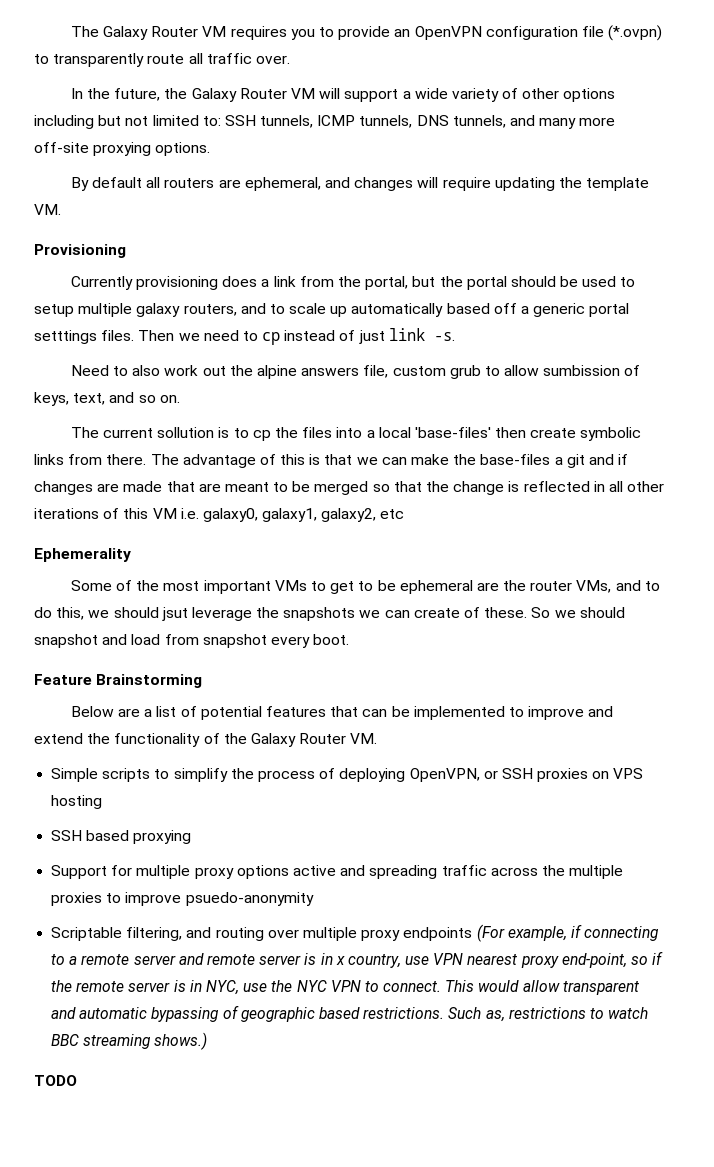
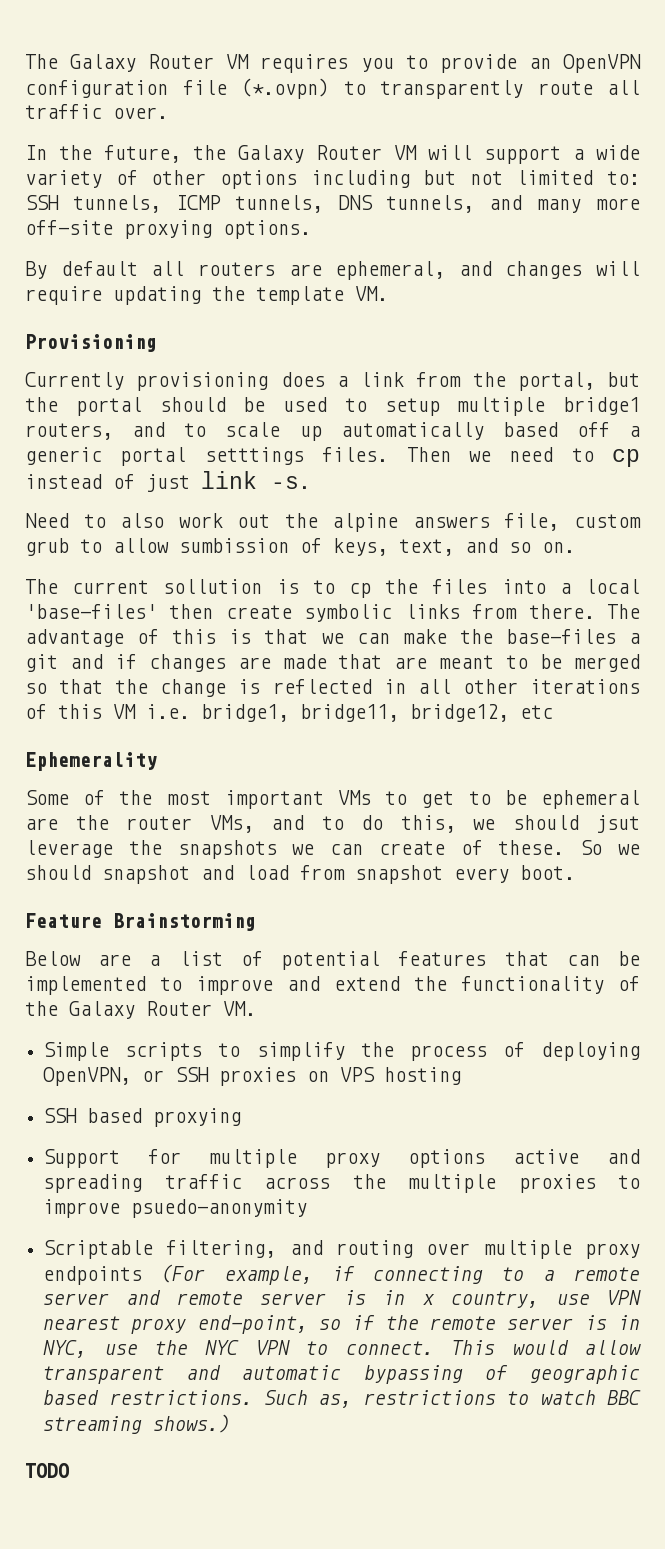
- Currently provisioning does a link from the portal, but the portal should be used to setup multiple galaxy routers, and to scale up automatically based off a generic portal setttings files.
+ Currently provisioning does a link from the portal, but the portal should be used to setup multiple bridge1 routers, and to scale up automatically based off a generic portal setttings files.
- The advantage of this is that we can make the base-files a git and if changes are made that are meant to be merged so that the change is reflected in all other iterations of this VM i.e. galaxy0, galaxy1, galaxy2, etc
+ The advantage of this is that we can make the base-files a git and if changes are made that are meant to be merged so that the change is reflected in all other iterations of this VM i.e. bridge1, bridge11, bridge12, etc

